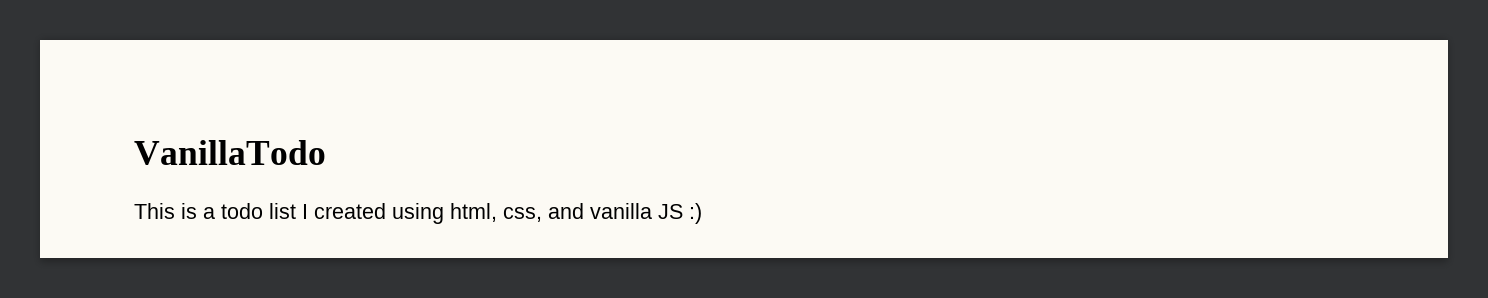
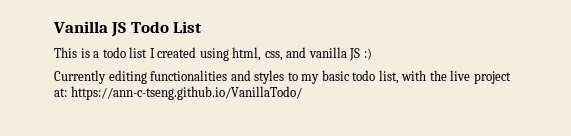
- VanillaTodo
+ Vanilla JS Todo List
+ Currently editing functionalities and styles to my basic todo list, with the live project at: https://ann-c-tseng.github.io/VanillaTodo/

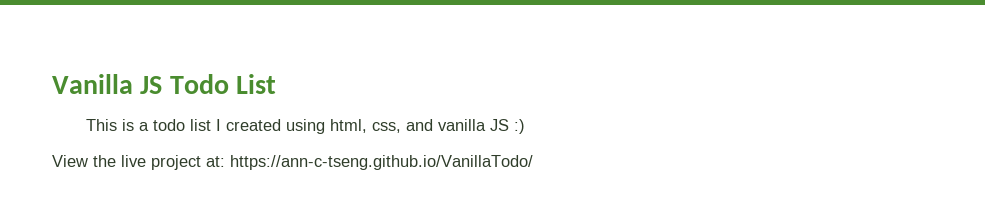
- Currently editing functionalities and styles to my basic todo list, with the live project at: https://ann-c-tseng.github.io/VanillaTodo/
+ View the live project at: https://ann-c-tseng.github.io/VanillaTodo/

